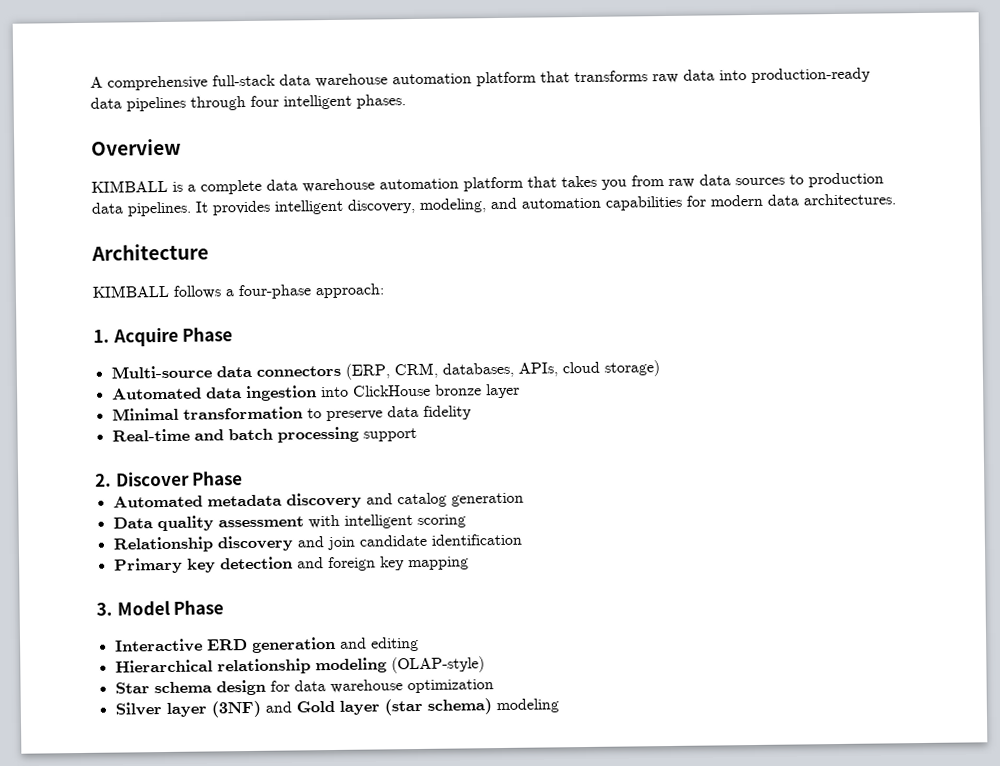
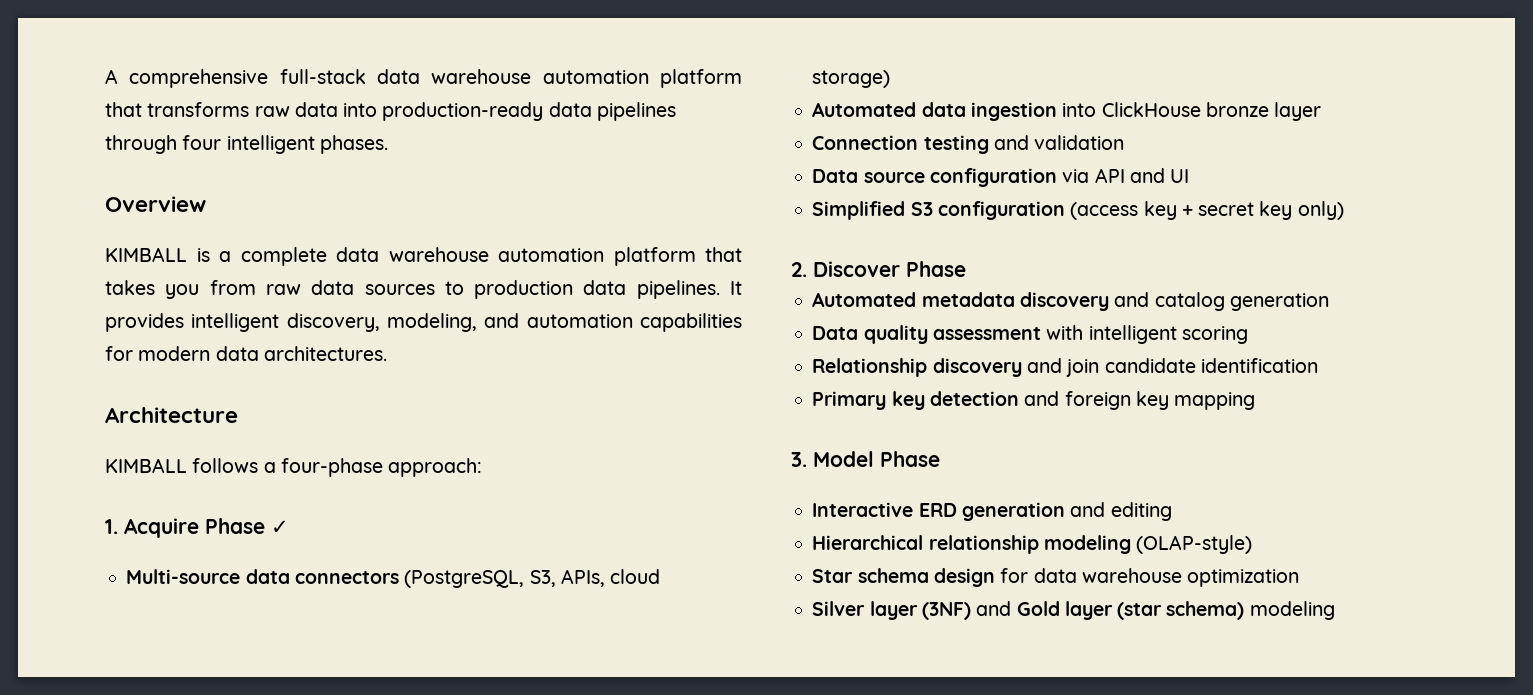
- 1. Acquire Phase
+ 1. Acquire Phase ✓
- Multi-source data connectors (ERP, CRM, databases, APIs, cloud storage)
+ Multi-source data connectors (PostgreSQL, S3, APIs, cloud storage)
- Minimal transformation to preserve data fidelity
- Real-time and batch processing support
+ Connection testing and validation
+ Data source configuration via API and UI
+ Simplified S3 configuration (access key + secret key only)

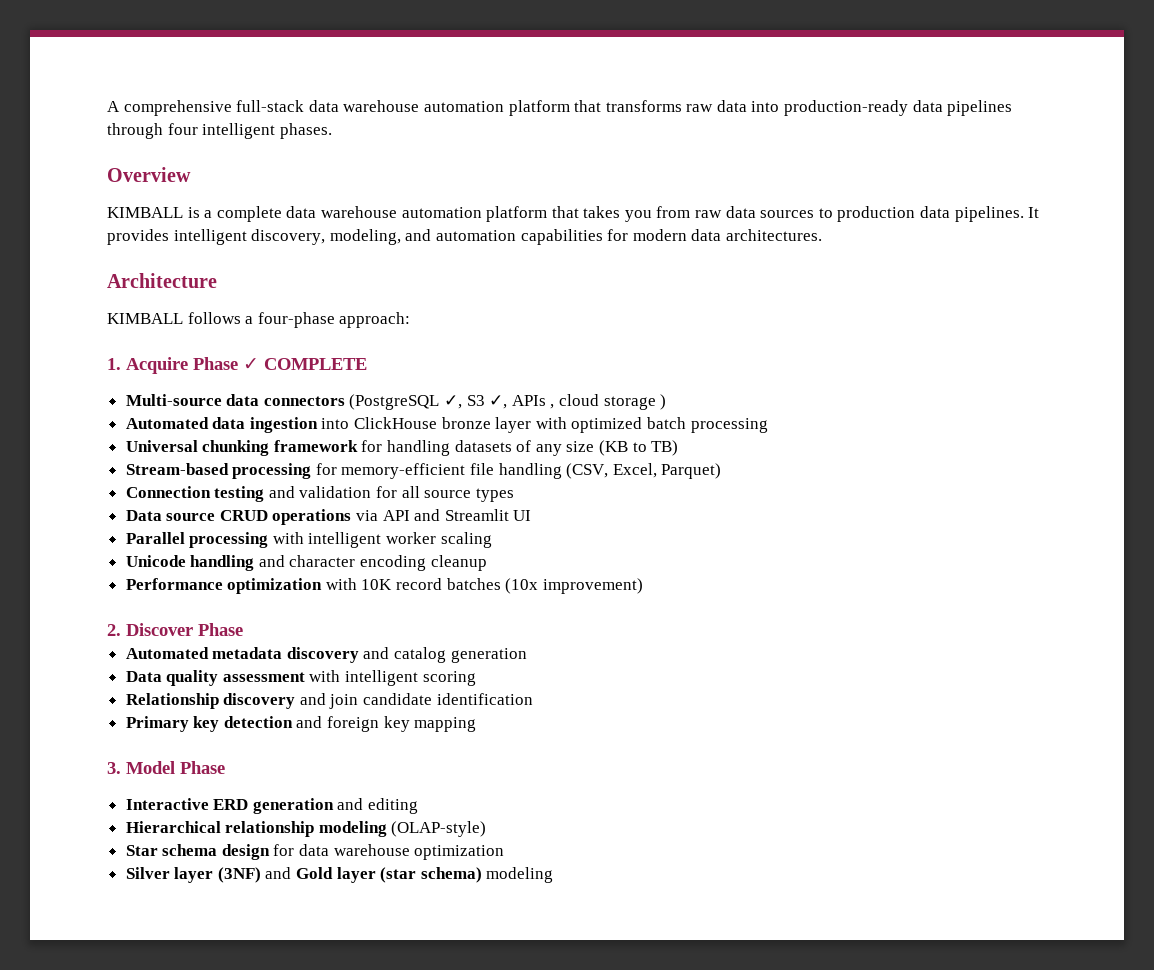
- 1. Acquire Phase ✓
+ 1. Acquire Phase ✓ COMPLETE
- Multi-source data connectors (PostgreSQL, S3, APIs, cloud storage)
+ Multi-source data connectors (PostgreSQL ✓, S3 ✓, APIs , cloud storage )
- Automated data ingestion into ClickHouse bronze layer
+ Automated data ingestion into ClickHouse bronze layer with optimized batch processing
+ Universal chunking framework for handling datasets of any size (KB to TB)
+ Stream-based processing for memory-efficient file handling (CSV, Excel, Parquet)
- Connection testing and validation
+ Connection testing and validation for all source types
- Data source configuration via API and UI
+ Data source CRUD operations via API and Streamlit UI
- Simplified S3 configuration (access key + secret key only)
+ Parallel processing with intelligent worker scaling
+ Unicode handling and character encoding cleanup
+ Performance optimization with 10K record batches (10x improvement)

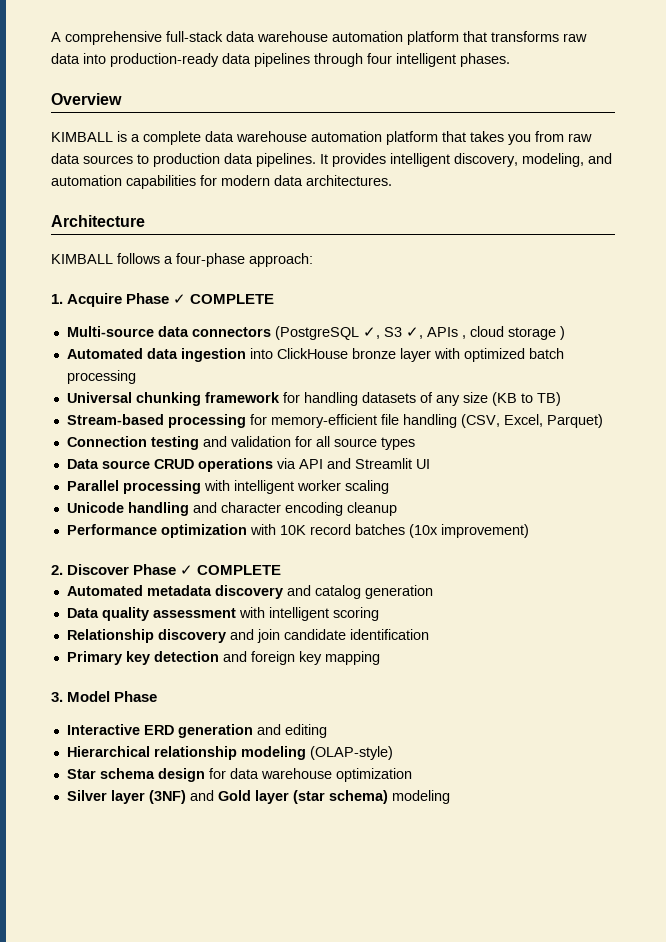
- 2. Discover Phase
+ 2. Discover Phase ✓ COMPLETE

